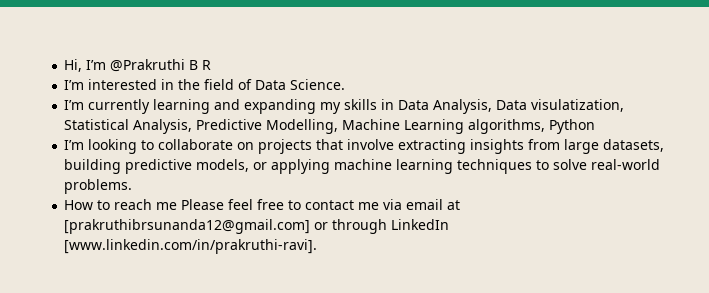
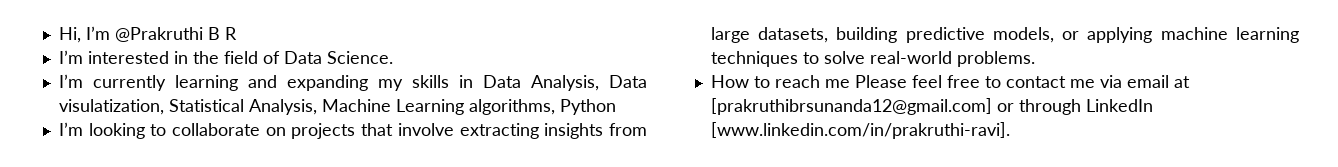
- I’m currently learning and expanding my skills in Data Analysis, Data visulatization, Statistical Analysis, Predictive Modelling, Machine Learning algorithms, Python
+ I’m currently learning and expanding my skills in Data Analysis, Data visulatization, Statistical Analysis, Machine Learning algorithms, Python

